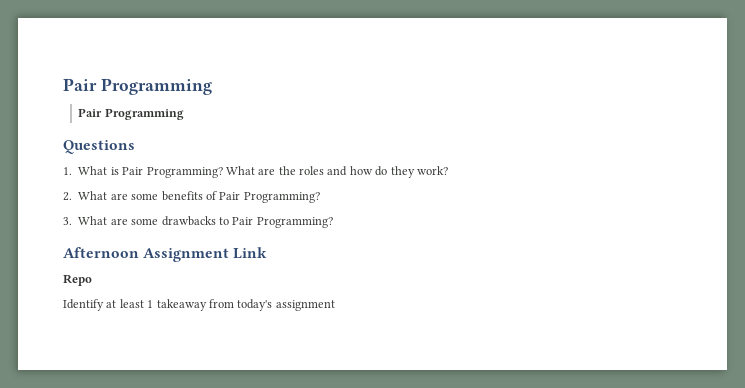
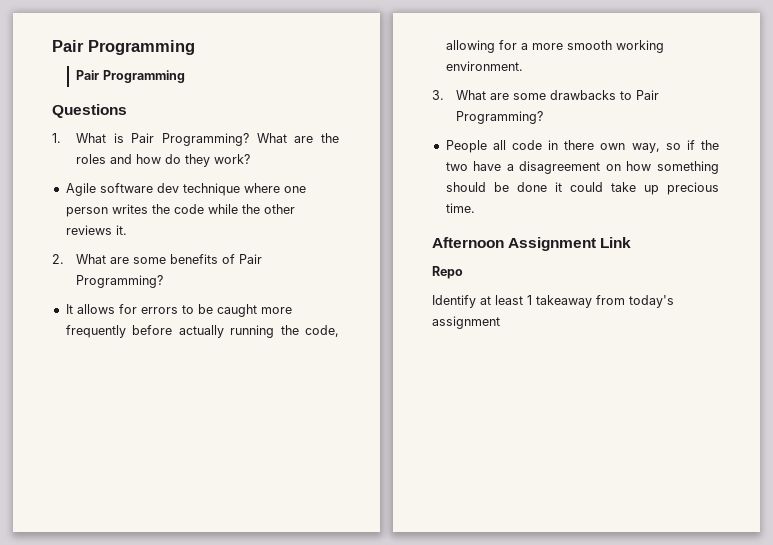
+ Agile software dev technique where one person writes the code while the other reviews it.
+ It allows for errors to be caught more frequently before actually running the code, allowing for a more smooth working environment.
+ People all code in there own way, so if the two have a disagreement on how something should be done it could take up precious time.

